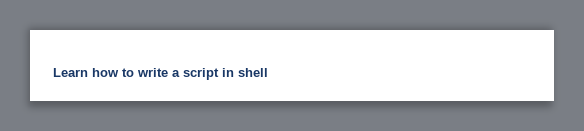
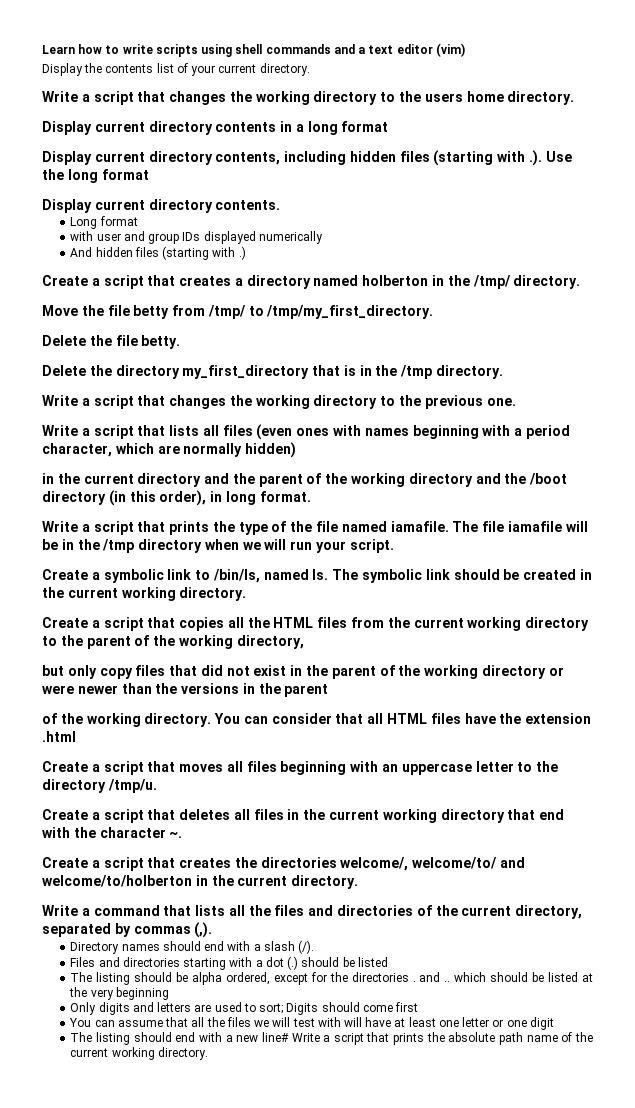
- Learn how to write a script in shell
+ Learn how to write scripts using shell commands and a text editor (vim)
+ Display the contents list of your current directory.
+ Write a script that changes the working directory to the users home directory.
+ Display current directory contents in a long format
+ Display current directory contents, including hidden files (starting with .). Use the long format
+ Display current directory contents.
+ Long format
+ with user and group IDs displayed numerically
+ And hidden files (starting with .)
+ Create a script that creates a directory named holberton in the /tmp/ directory.
+ Move the file betty from /tmp/ to /tmp/my_first_directory.
+ Delete the file betty.
+ Delete the directory my_first_directory that is in the /tmp directory.
+ Write a script that changes the working directory to the previous one.
+ Write a script that lists all files (even ones with names beginning with a period character, which are normally hidden)
+ in the current directory and the parent of the working directory and the /boot directory (in this order), in long format.
+ Write a script that prints the type of the file named iamafile. The file iamafile will be in the /tmp directory when we will run your script.
+ Create a symbolic link to /bin/ls, named ls. The symbolic link should be created in the current working directory.
+ Create a script that copies all the HTML files from the current working directory to the parent of the working directory,
+ but only copy files that did not exist in the parent of the working directory or were newer than the versions in the parent
+ of the working directory. You can consider that all HTML files have the extension .html
+ Create a script that moves all files beginning with an uppercase letter to the directory /tmp/u.
+ Create a script that deletes all files in the current working directory that end with the character ~.
+ Create a script that creates the directories welcome/, welcome/to/ and welcome/to/holberton in the current directory.
+ Write a command that lists all the files and directories of the current directory, separated by commas (,).
+ Directory names should end with a slash (/).
+ Files and directories starting with a dot (.) should be listed
+ The listing should be alpha ordered, except for the directories . and .. which should be listed at the very beginning
+ Only digits and letters are used to sort; Digits should come first
+ You can assume that all the files we will test with will have at least one letter or one digit
+ The listing should end with a new line# Write a script that prints the absolute path name of the current working directory.

